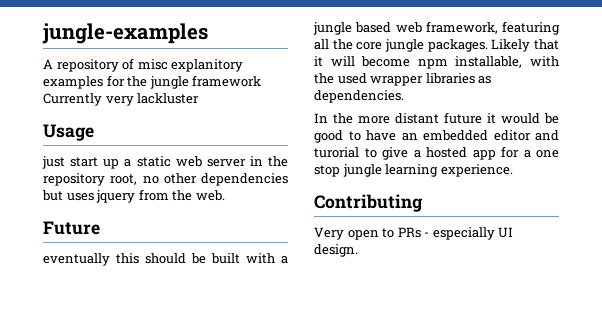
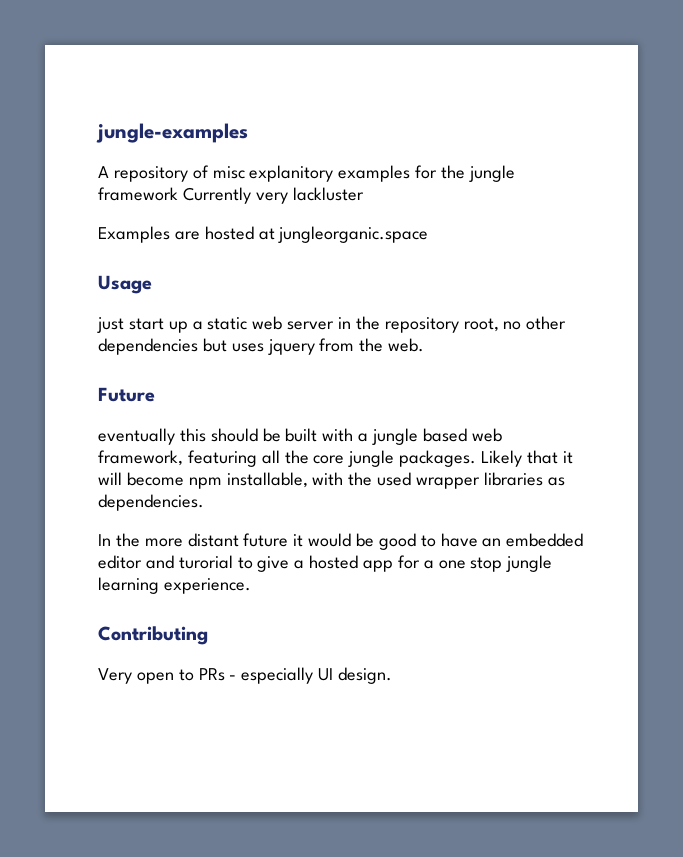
+ Examples are hosted at jungleorganic.space

